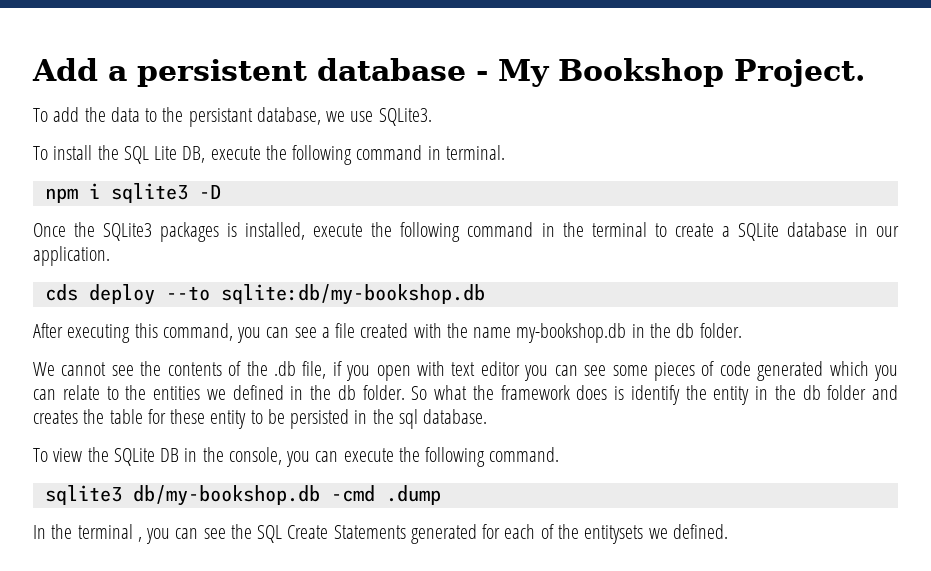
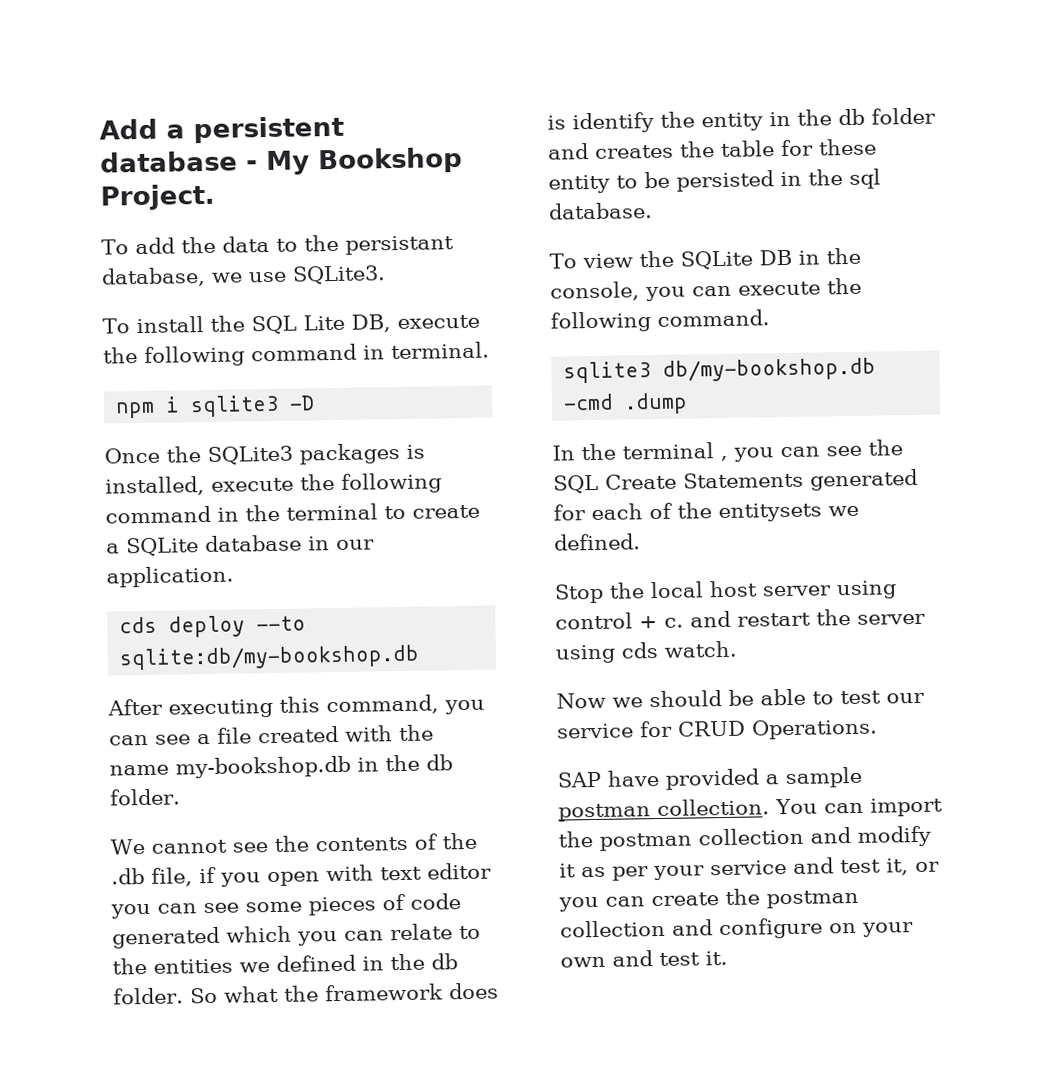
+ Stop the local host server using control + c. and restart the server using cds watch.
+ Now we should be able to test our service for CRUD Operations.
+ SAP have provided a sample postman collection. You can import the postman collection and modify it as per your service and test it, or you can create the postman collection and configure on your own and test it.

